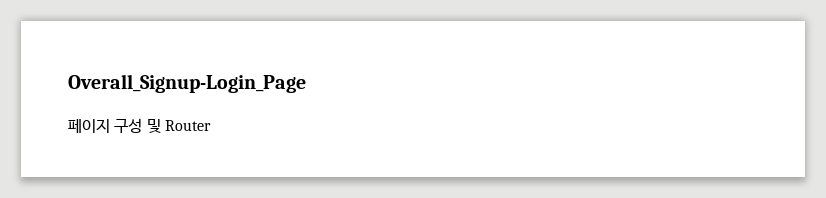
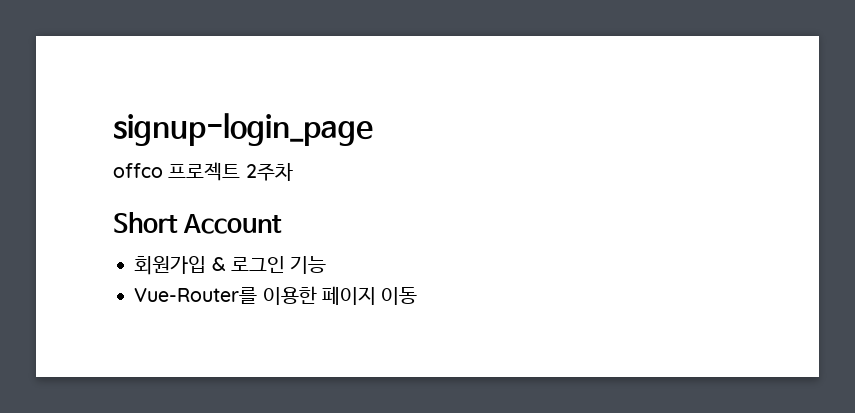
- Overall_Signup-Login_Page
- 페이지 구성 및 Router
+ signup-login_page
+ offco 프로젝트 2주차
+ Short Account
+ 회원가입 & 로그인 기능
+ Vue-Router를 이용한 페이지 이동

